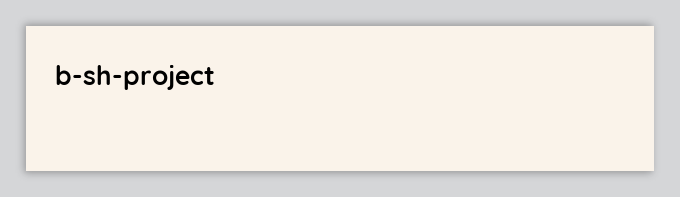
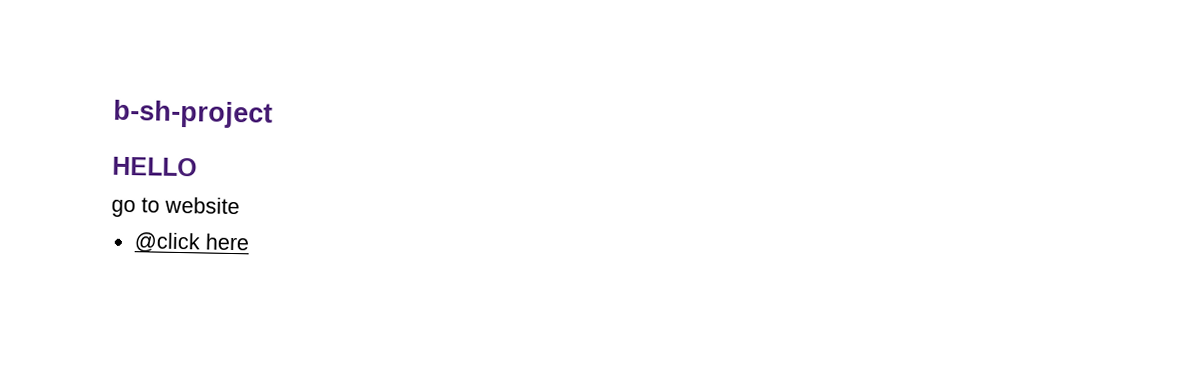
+ HELLO
+ go to website
+ @click here

